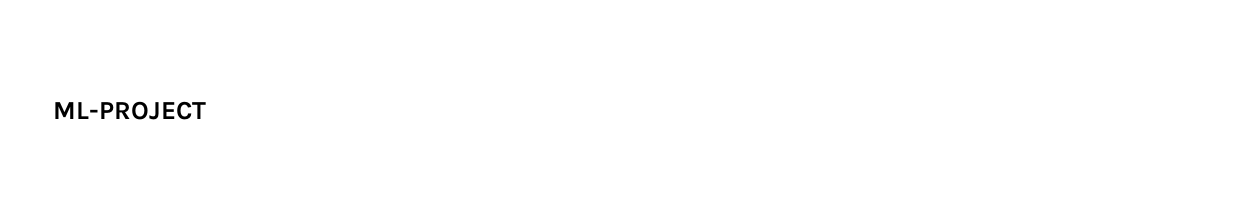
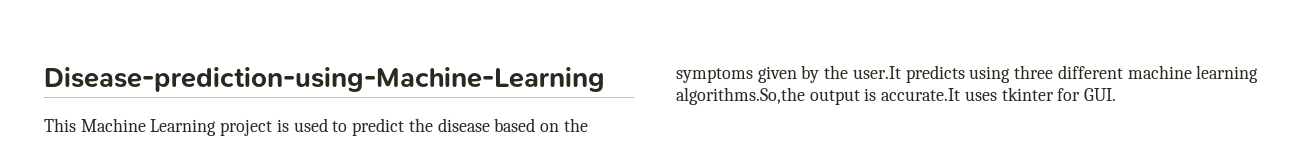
- ML-PROJECT
+ Disease-prediction-using-Machine-Learning
+ This Machine Learning project is used to predict the disease based on the symptoms given by the user.It predicts using three different machine learning algorithms.So,the output is accurate.It uses tkinter for GUI.

